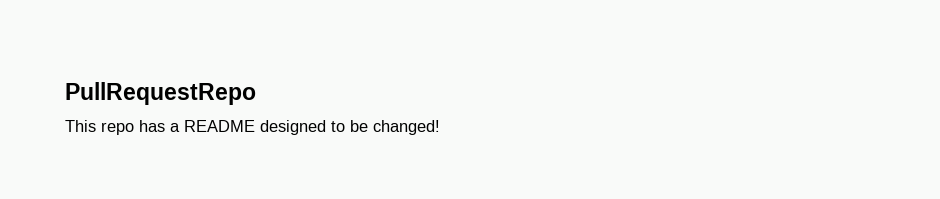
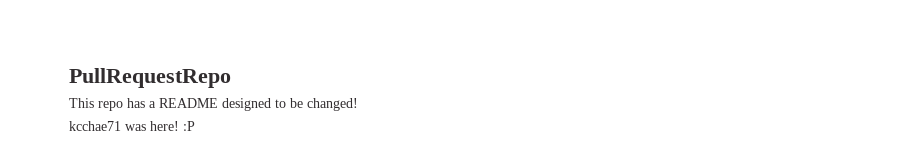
+ kcchae71 was here! :P

